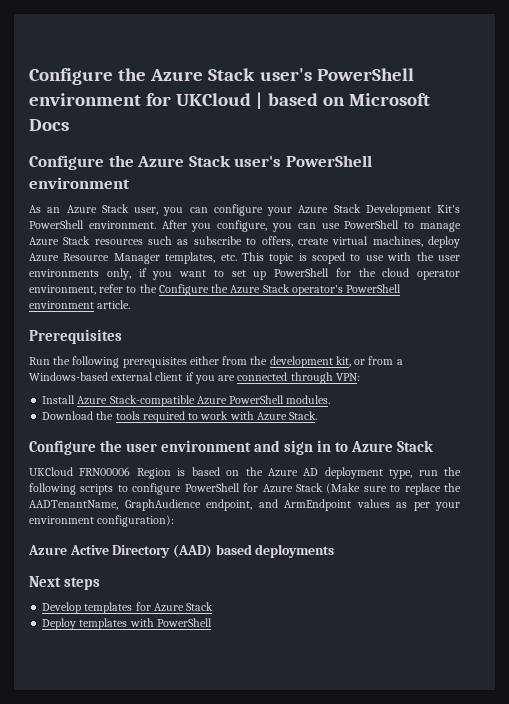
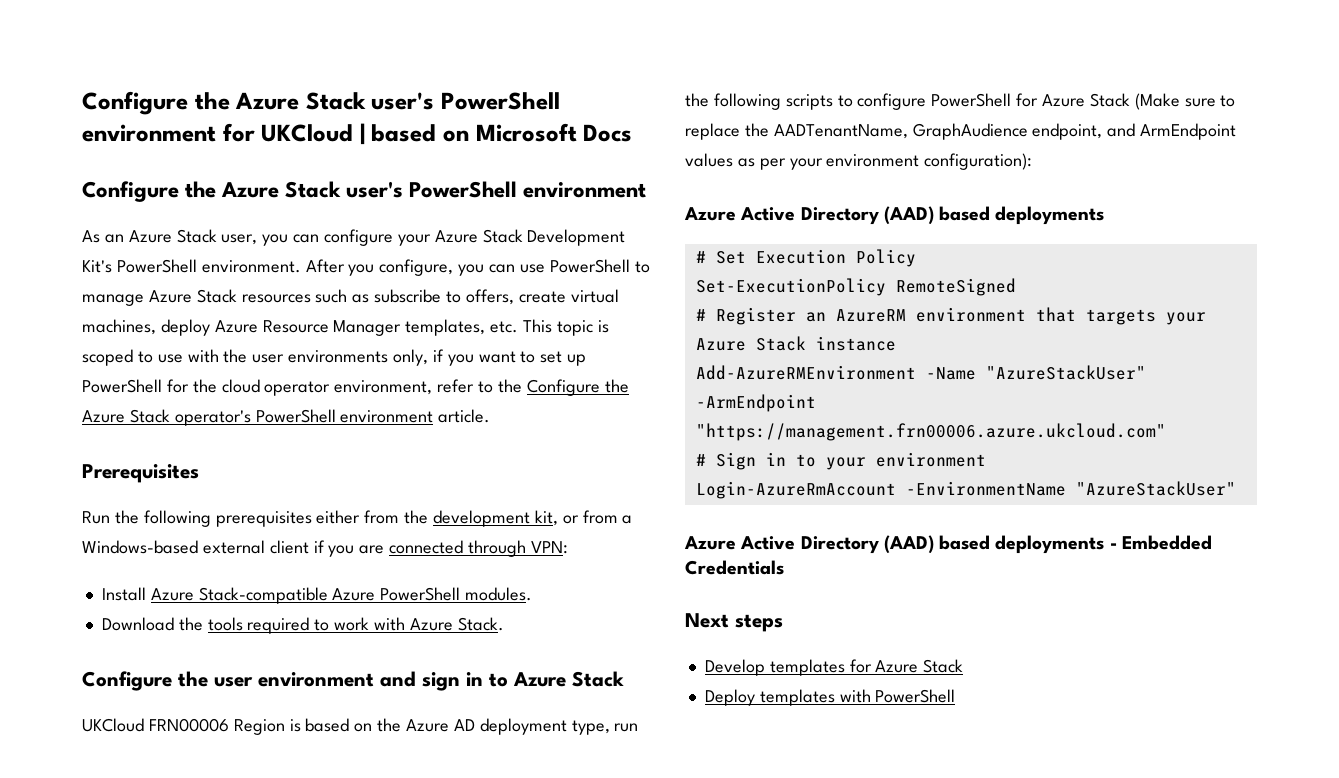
+ # Set Execution Policy
+ Set-ExecutionPolicy RemoteSigned
+ # Register an AzureRM environment that targets your Azure Stack instance
+ Add-AzureRMEnvironment -Name "AzureStackUser" -ArmEndpoint "https://management.frn00006.azure.ukcloud.com"
+ # Sign in to your environment
+ Login-AzureRmAccount -EnvironmentName "AzureStackUser"
+ Azure Active Directory (AAD) based deployments - Embedded Credentials

